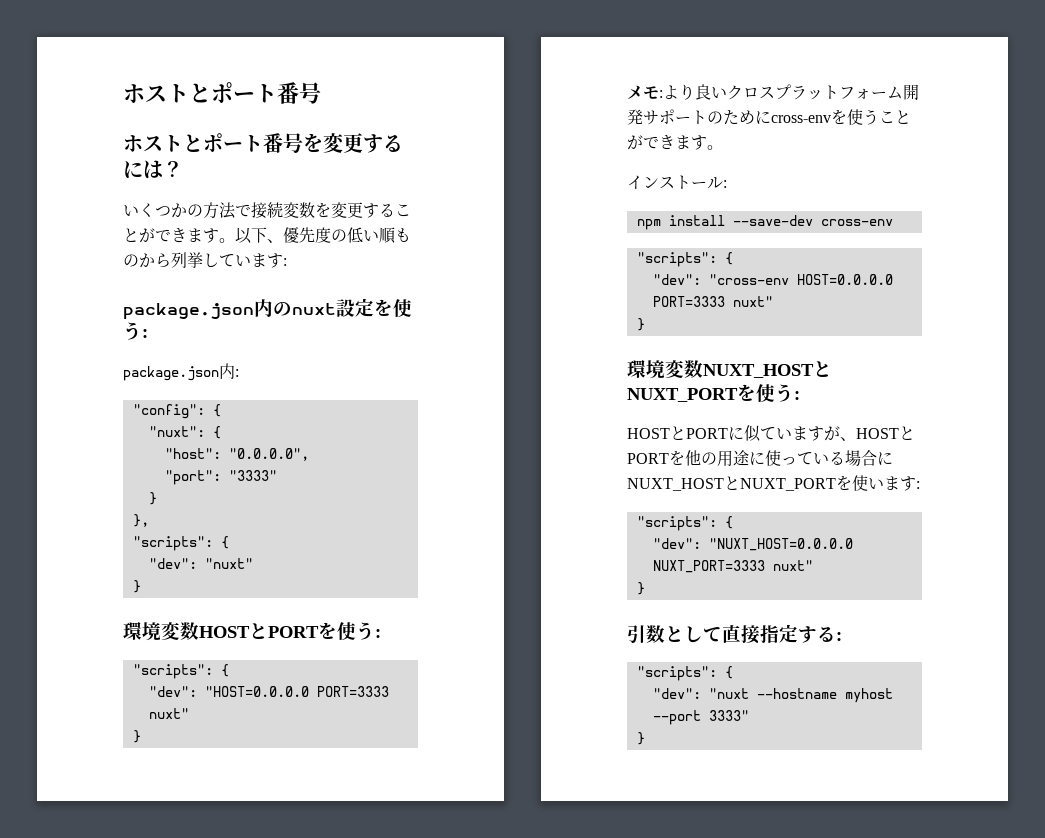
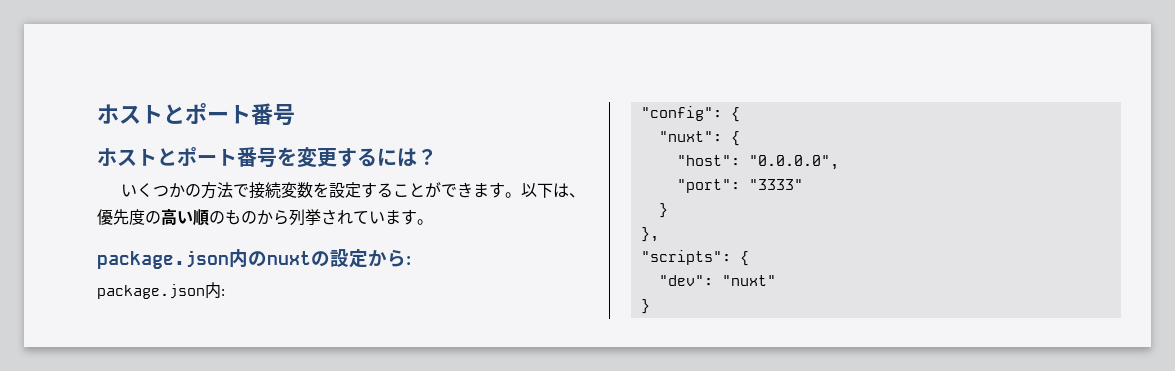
- いくつかの方法で接続変数を変更することができます。
+ いくつかの方法で接続変数を設定することができます。
- 以下、優先度の低い順ものから列挙しています:
+ 以下は、優先度の高い順のものから列挙されています。
- package.json内のnuxt設定を使う:
+ package.json内のnuxtの設定から:
- 環境変数HOSTとPORTを使う:
- "scripts": {
- "dev": "HOST=0.0.0.0 PORT=3333 nuxt"
- }
- メモ:より良いクロスプラットフォーム開発サポートのためにcross-envを使うことができます。
- インストール:
- npm install --save-dev cross-env
- "scripts": {
- "dev": "cross-env HOST=0.0.0.0 PORT=3333 nuxt"
- }
- 環境変数NUXT_HOSTとNUXT_PORTを使う:
- HOSTとPORTに似ていますが、HOSTとPORTを他の用途に使っている場合にNUXT_HOSTとNUXT_PORTを使います:
- "scripts": {
- "dev": "NUXT_HOST=0.0.0.0 NUXT_PORT=3333 nuxt"
- }
- 引数として直接指定する:
- "scripts": {
- "dev": "nuxt --hostname myhost --port 3333"
- }

